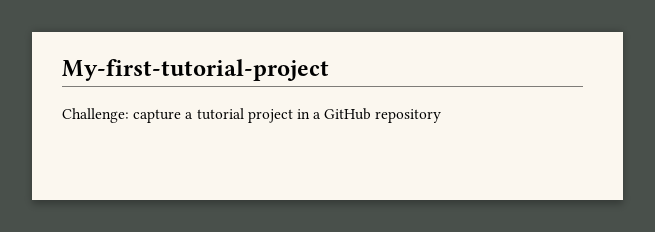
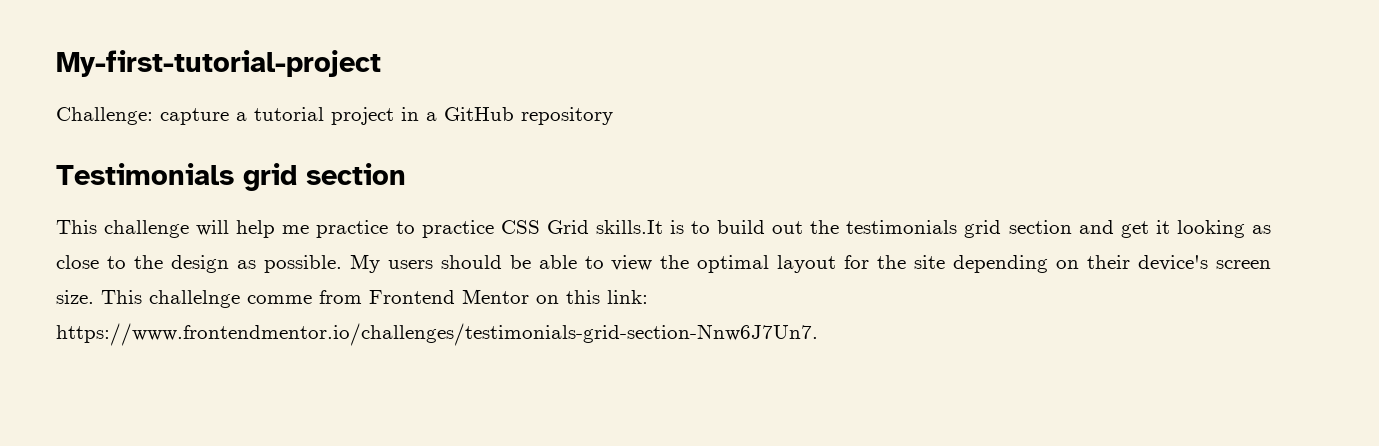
+ Testimonials grid section
+ This challenge will help me practice to practice CSS Grid skills.It is to build out the testimonials grid section and get it looking as close to the design as possible. My users should be able to view the optimal layout for the site depending on their device's screen size. This challelnge comme from Frontend Mentor on this link: https://www.frontendmentor.io/challenges/testimonials-grid-section-Nnw6J7Un7.

